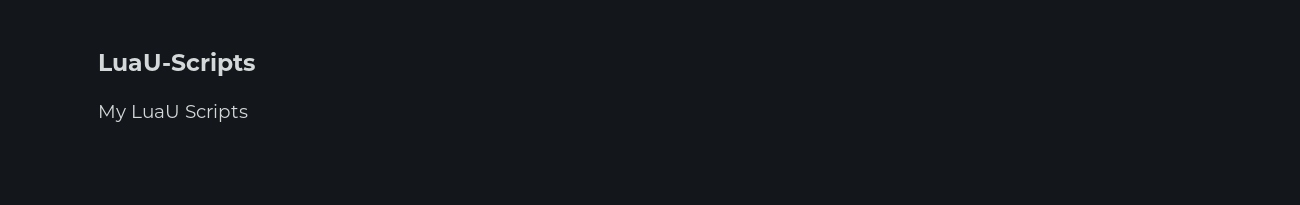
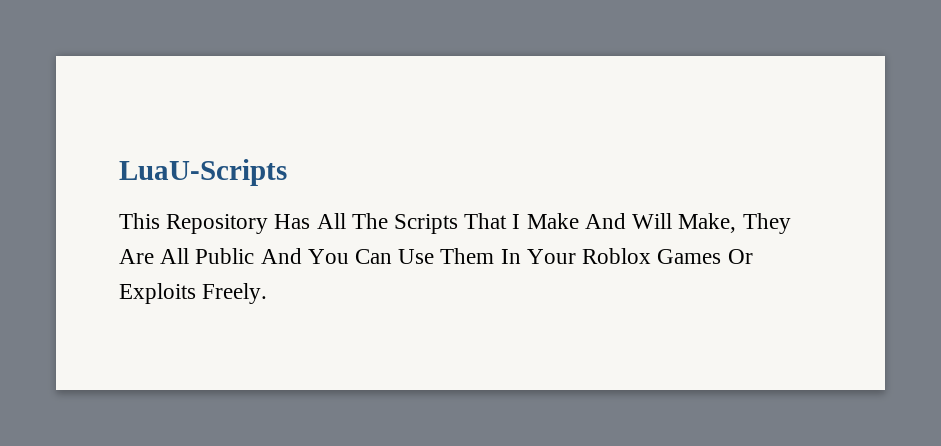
- My LuaU Scripts
+ This Repository Has All The Scripts That I Make And Will Make, They Are All Public And You Can Use Them In Your Roblox Games Or Exploits Freely.

